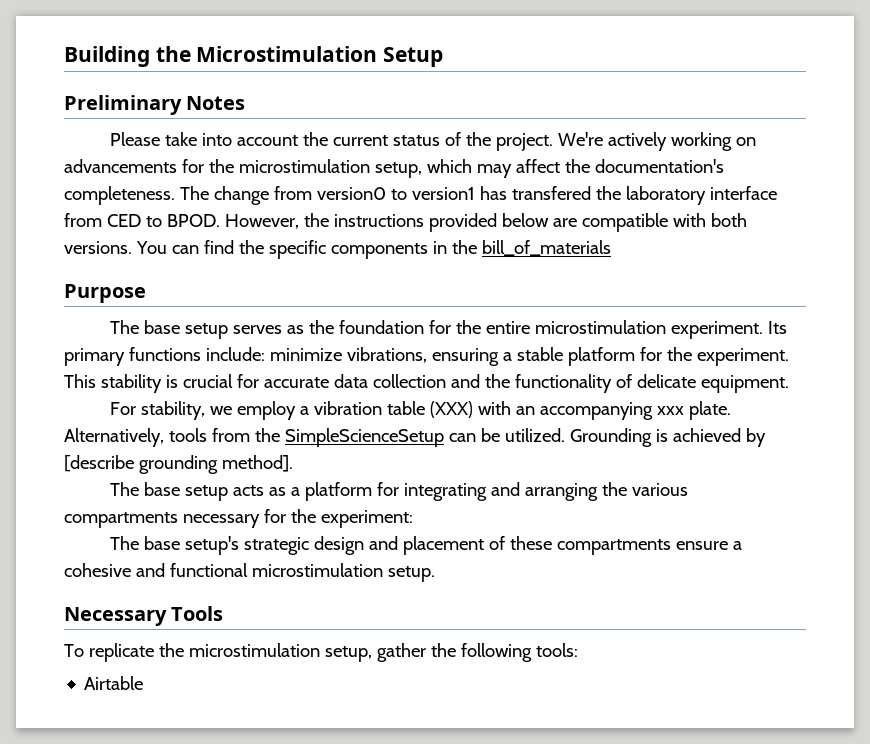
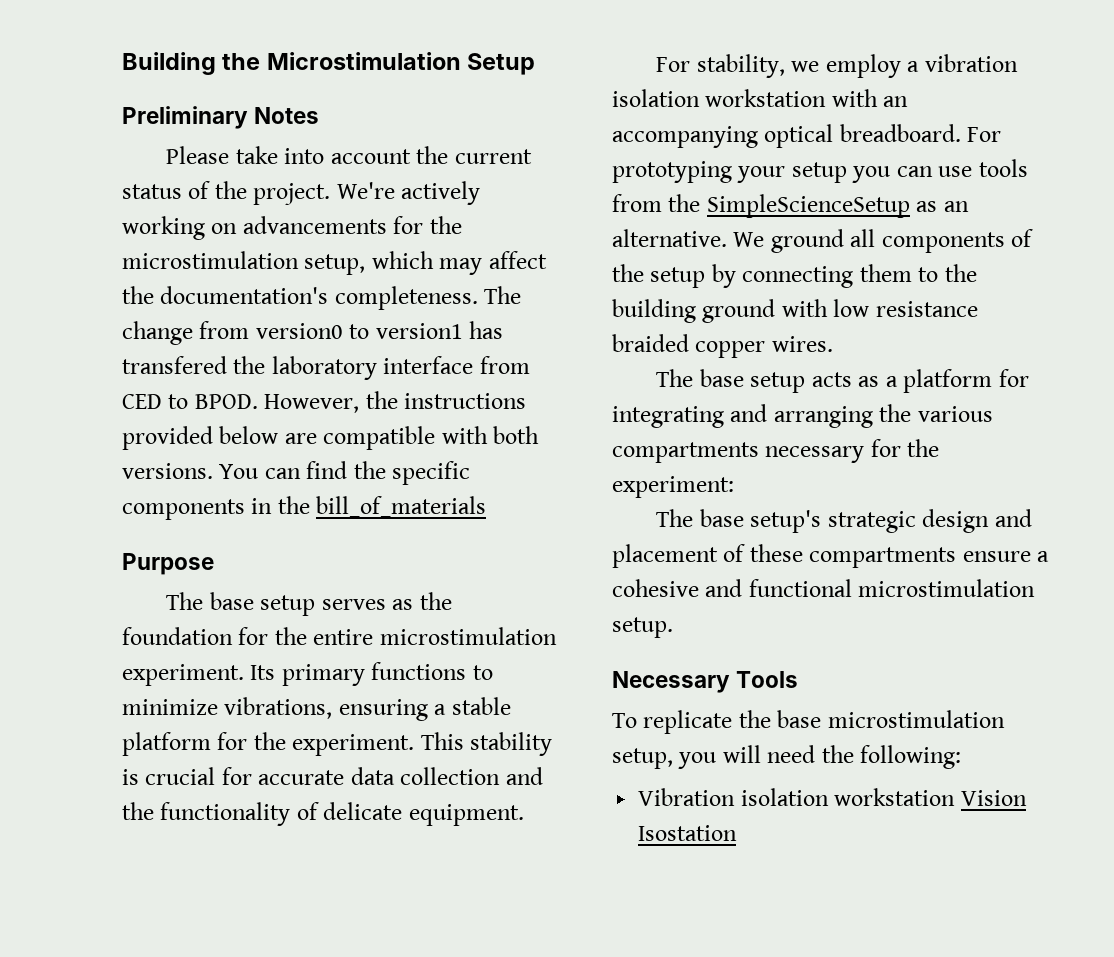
- Its primary functions include: minimize vibrations, ensuring a stable platform for the experiment.
+ Its primary functions to minimize vibrations, ensuring a stable platform for the experiment.
- For stability, we employ a vibration table (XXX) with an accompanying xxx plate. Alternatively, tools from the SimpleScienceSetup can be utilized. Grounding is achieved by [describe grounding method].
+ For stability, we employ a vibration isolation workstation with an accompanying optical breadboard. For prototyping your setup you can use tools from the SimpleScienceSetup as an alternative. We ground all components of the setup by connecting them to the building ground with low resistance braided copper wires.
- To replicate the microstimulation setup, gather the following tools:
- Airtable
+ To replicate the base microstimulation setup, you will need the following:
+ Vibration isolation workstation Vision Isostation

